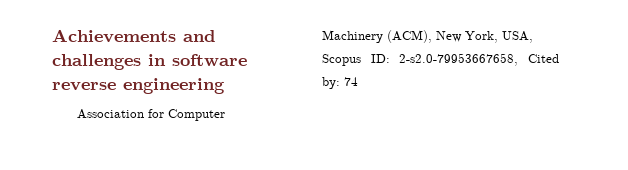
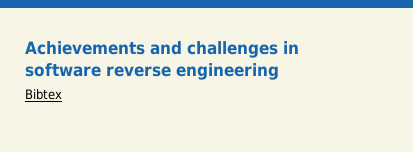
- Association for Computer Machinery (ACM), New York, USA, Scopus ID: 2-s2.0-79953667658, Cited by: 74
+ Bibtex

